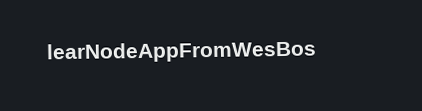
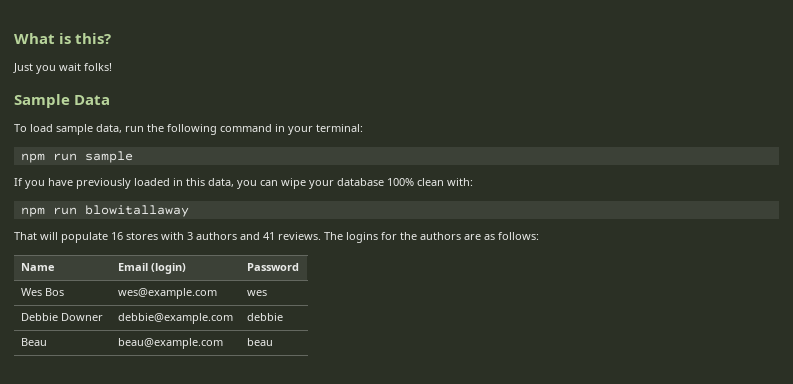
- learNodeAppFromWesBos
+ What is this?
+ Just you wait folks!
+ Sample Data
+ To load sample data, run the following command in your terminal:
+ npm run sample
+ If you have previously loaded in this data, you can wipe your database 100% clean with:
+ npm run blowitallaway
+ That will populate 16 stores with 3 authors and 41 reviews. The logins for the authors are as follows:
+ Name | Email (login) | Password
+ Wes Bos | wes@example.com | wes
+ Debbie Downer | debbie@example.com | debbie
+ Beau | beau@example.com | beau

